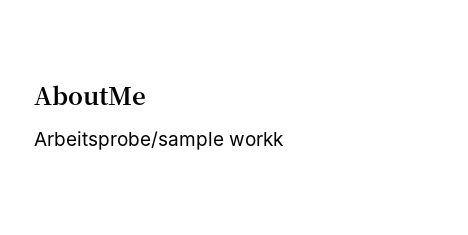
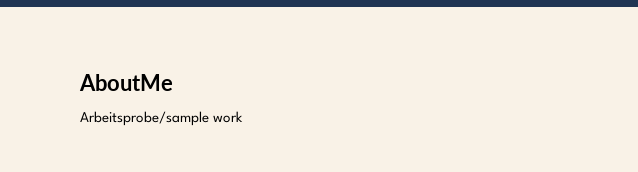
- Arbeitsprobe/sample workk
+ Arbeitsprobe/sample work

